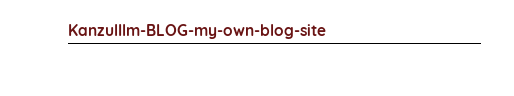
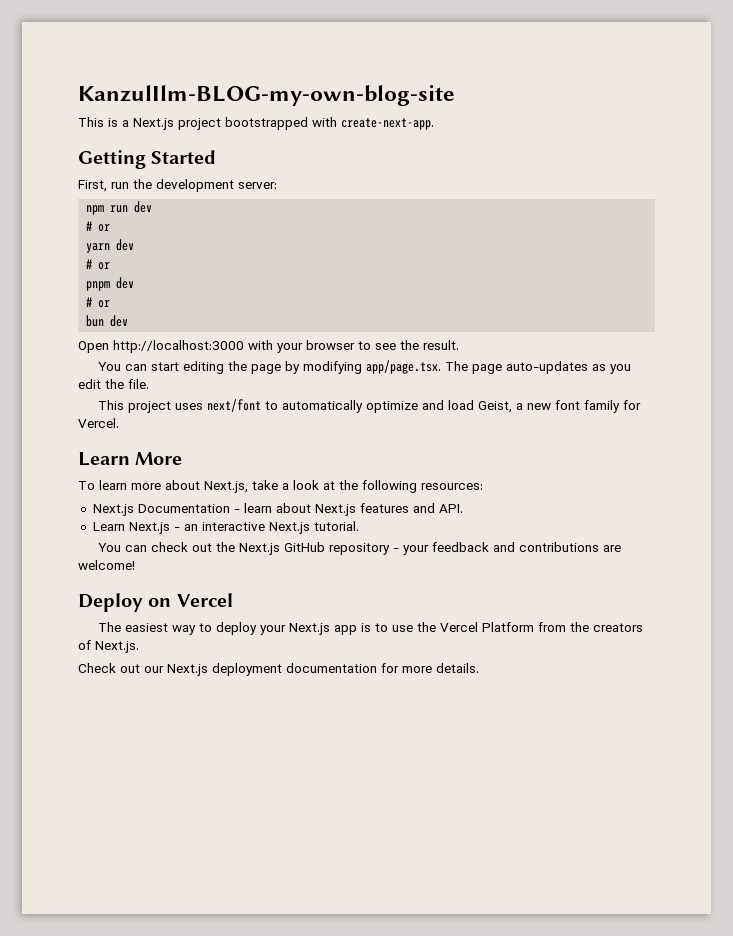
+ This is a Next.js project bootstrapped with create-next-app.
+ Getting Started
+ First, run the development server:
+ npm run dev
+ # or
+ yarn dev
+ # or
+ pnpm dev
+ # or
+ bun dev
+ Open http://localhost:3000 with your browser to see the result.
+ You can start editing the page by modifying app/page.tsx. The page auto-updates as you edit the file.
+ This project uses next/font to automatically optimize and load Geist, a new font family for Vercel.
+ Learn More
+ To learn more about Next.js, take a look at the following resources:
+ Next.js Documentation - learn about Next.js features and API.
+ Learn Next.js - an interactive Next.js tutorial.
+ You can check out the Next.js GitHub repository - your feedback and contributions are welcome!
+ Deploy on Vercel
+ The easiest way to deploy your Next.js app is to use the Vercel Platform from the creators of Next.js.
+ Check out our Next.js deployment documentation for more details.

